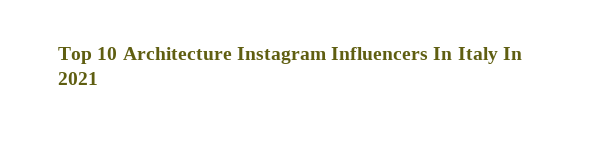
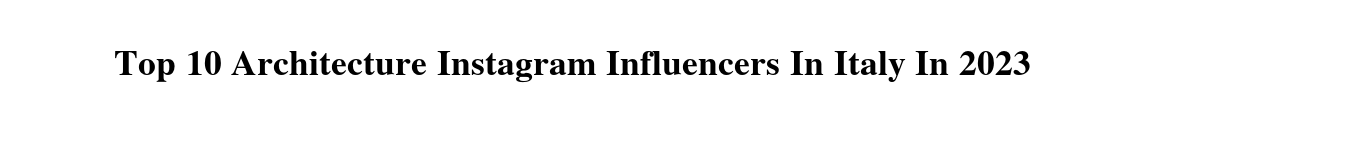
- Top 10 Architecture Instagram Influencers In Italy In 2021
+ Top 10 Architecture Instagram Influencers In Italy In 2023

